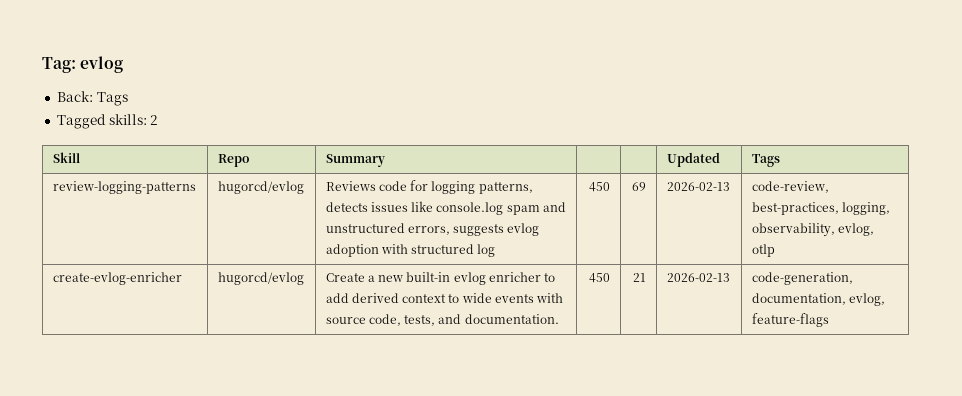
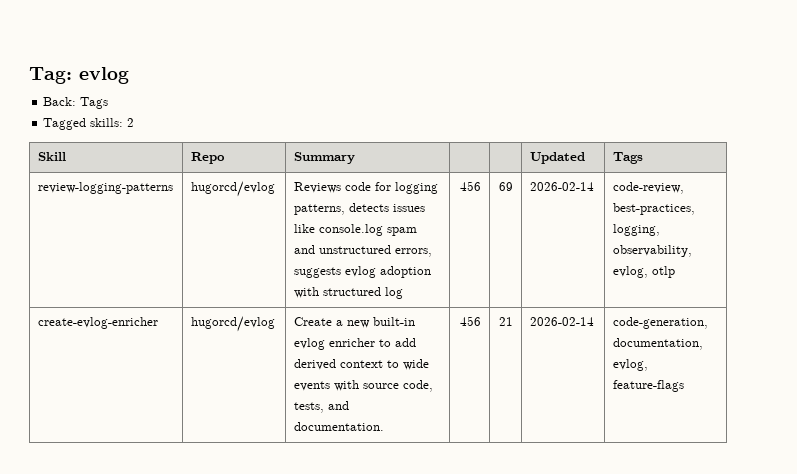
- review-logging-patterns | hugorcd/evlog | Reviews code for logging patterns, detects issues like console.log spam and unstructured errors, suggests evlog adoption with structured log | 450 | 69 | 2026-02-13 | code-review, best-practices, logging, observability, evlog, otlp
+ review-logging-patterns | hugorcd/evlog | Reviews code for logging patterns, detects issues like console.log spam and unstructured errors, suggests evlog adoption with structured log | 456 | 69 | 2026-02-14 | code-review, best-practices, logging, observability, evlog, otlp
- create-evlog-enricher | hugorcd/evlog | Create a new built-in evlog enricher to add derived context to wide events with source code, tests, and documentation. | 450 | 21 | 2026-02-13 | code-generation, documentation, evlog, feature-flags
+ create-evlog-enricher | hugorcd/evlog | Create a new built-in evlog enricher to add derived context to wide events with source code, tests, and documentation. | 456 | 21 | 2026-02-14 | code-generation, documentation, evlog, feature-flags

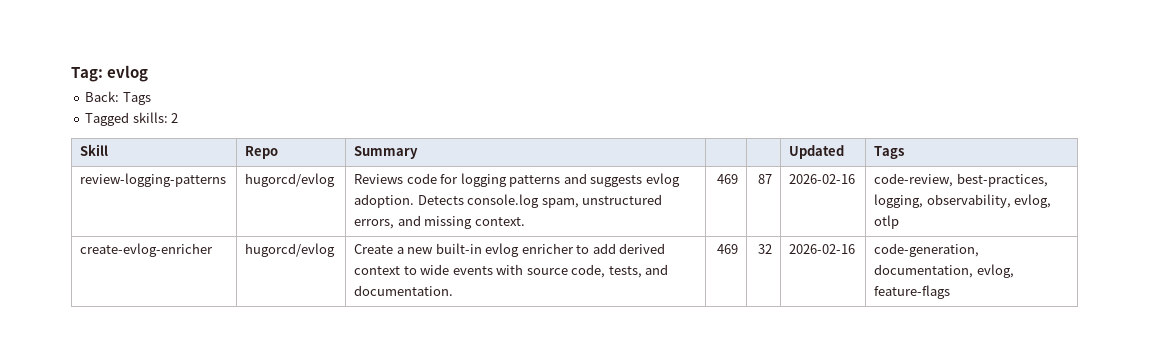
- review-logging-patterns | hugorcd/evlog | Reviews code for logging patterns, detects issues like console.log spam and unstructured errors, suggests evlog adoption with structured log | 456 | 69 | 2026-02-14 | code-review, best-practices, logging, observability, evlog, otlp
+ review-logging-patterns | hugorcd/evlog | Reviews code for logging patterns and suggests evlog adoption. Detects console.log spam, unstructured errors, and missing context. | 469 | 87 | 2026-02-16 | code-review, best-practices, logging, observability, evlog, otlp
- create-evlog-enricher | hugorcd/evlog | Create a new built-in evlog enricher to add derived context to wide events with source code, tests, and documentation. | 456 | 21 | 2026-02-14 | code-generation, documentation, evlog, feature-flags
+ create-evlog-enricher | hugorcd/evlog | Create a new built-in evlog enricher to add derived context to wide events with source code, tests, and documentation. | 469 | 32 | 2026-02-16 | code-generation, documentation, evlog, feature-flags

